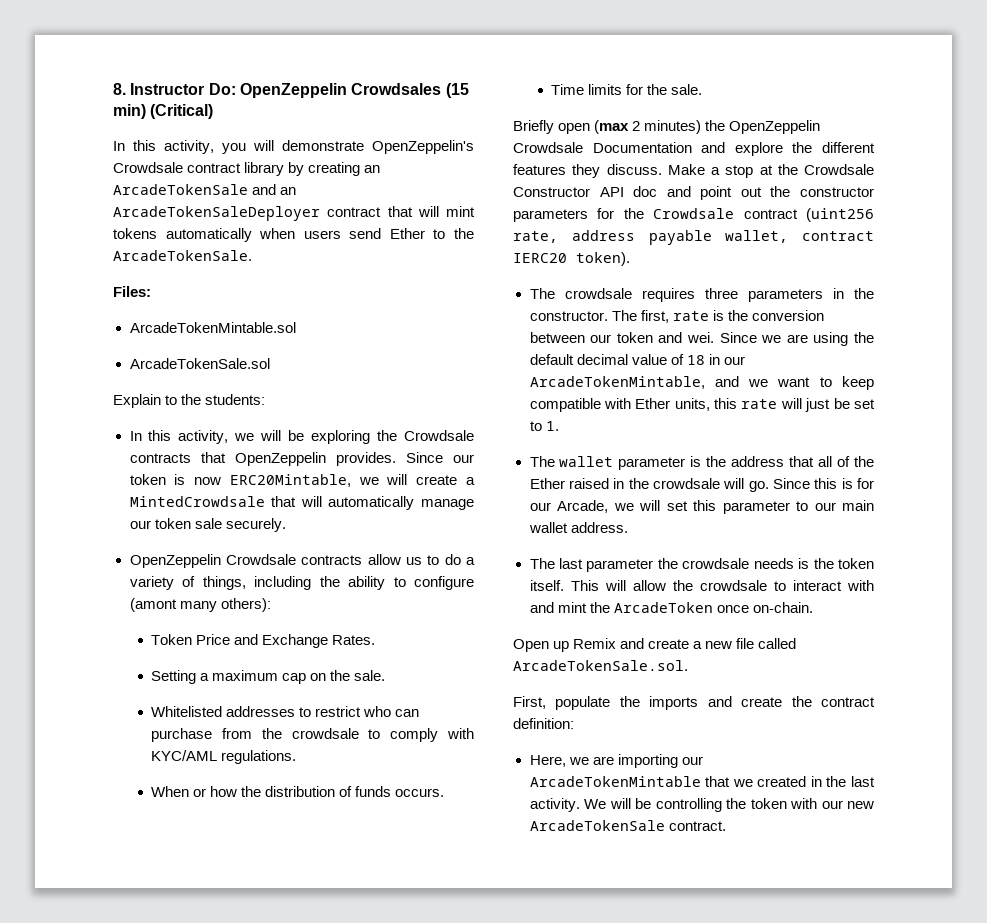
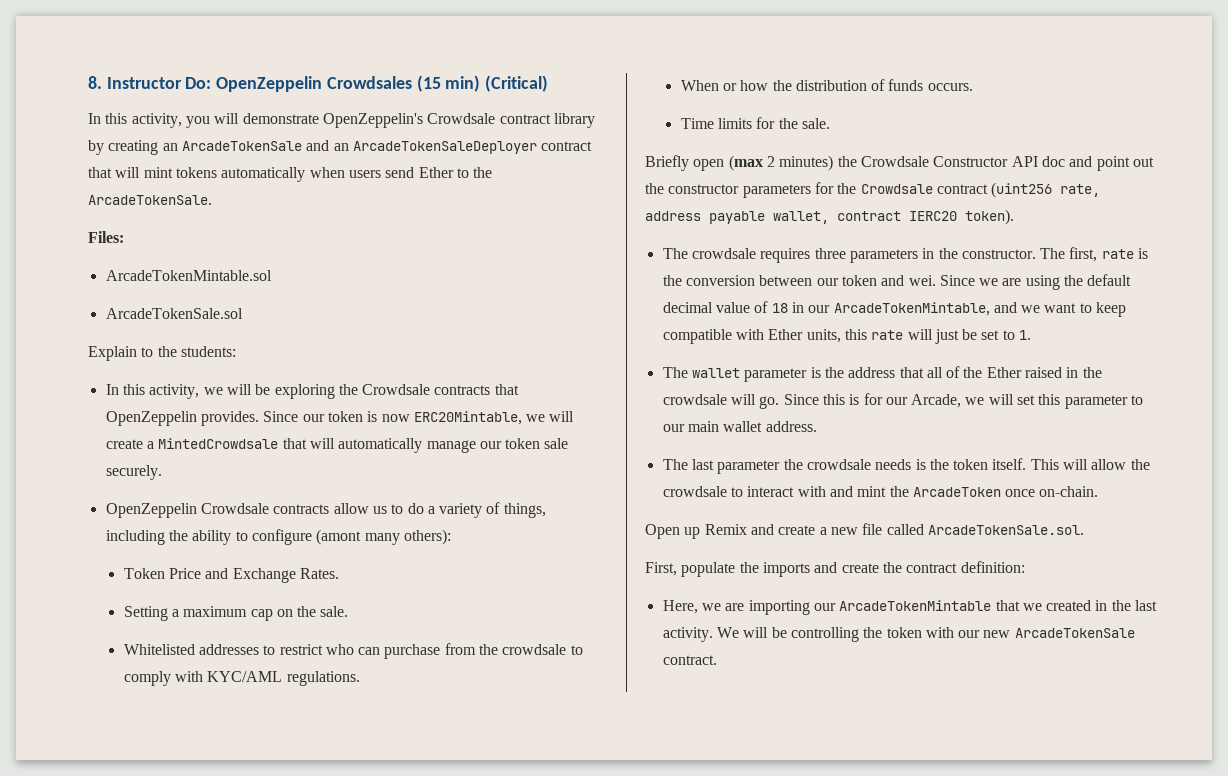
- Briefly open (max 2 minutes) the OpenZeppelin Crowdsale Documentation and explore the different features they discuss. Make a stop at the Crowdsale Constructor API doc and point out the constructor parameters for the Crowdsale contract (uint256 rate, address payable wallet, contract IERC20 token).
+ Briefly open (max 2 minutes) the Crowdsale Constructor API doc and point out the constructor parameters for the Crowdsale contract (uint256 rate, address payable wallet, contract IERC20 token).

